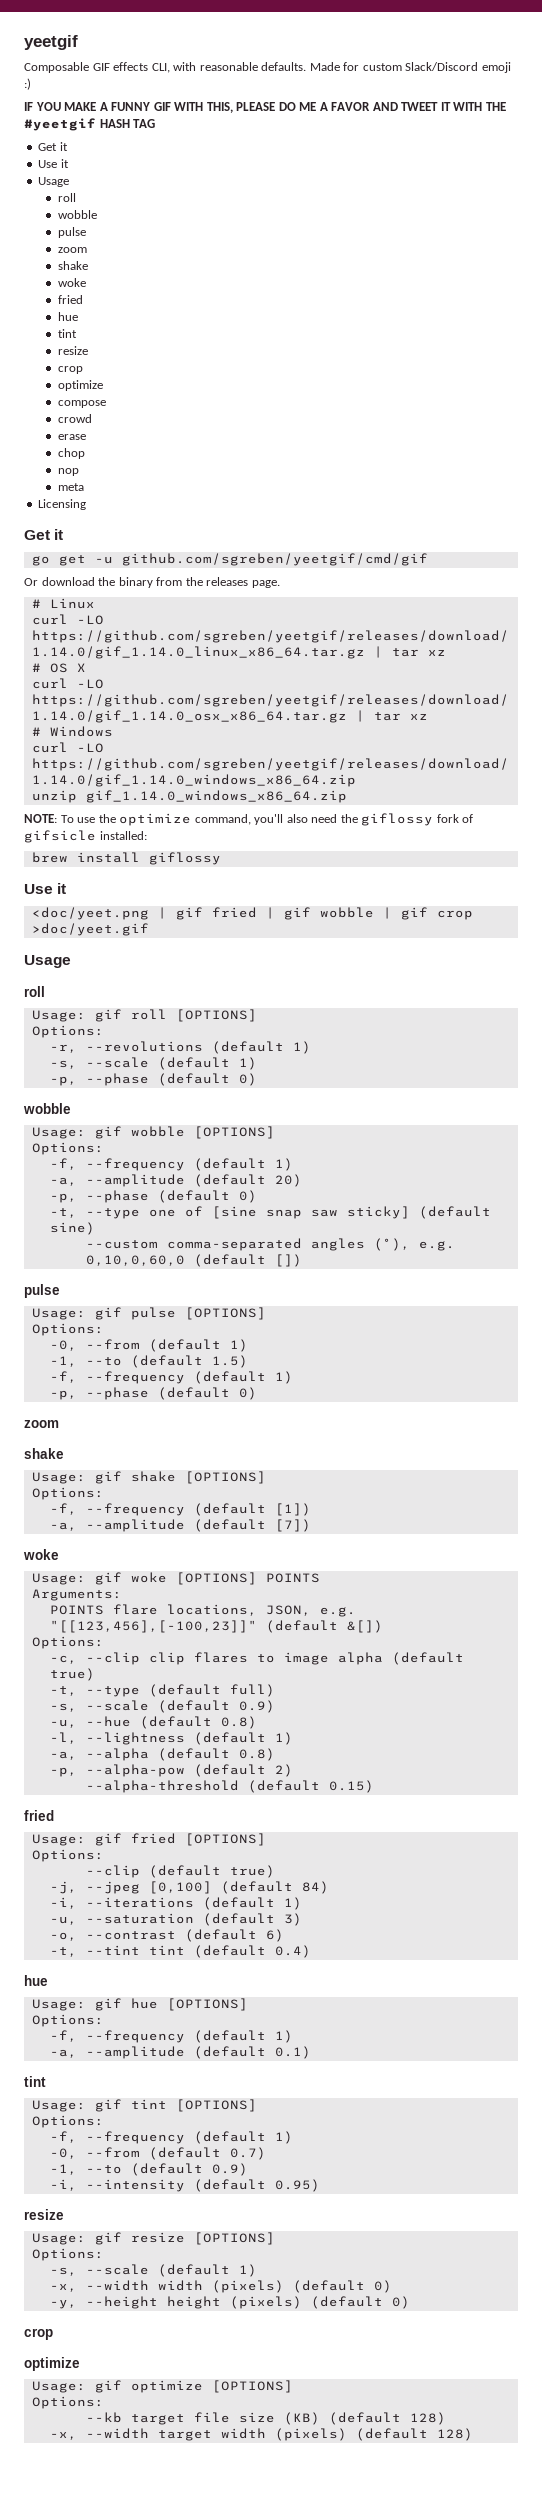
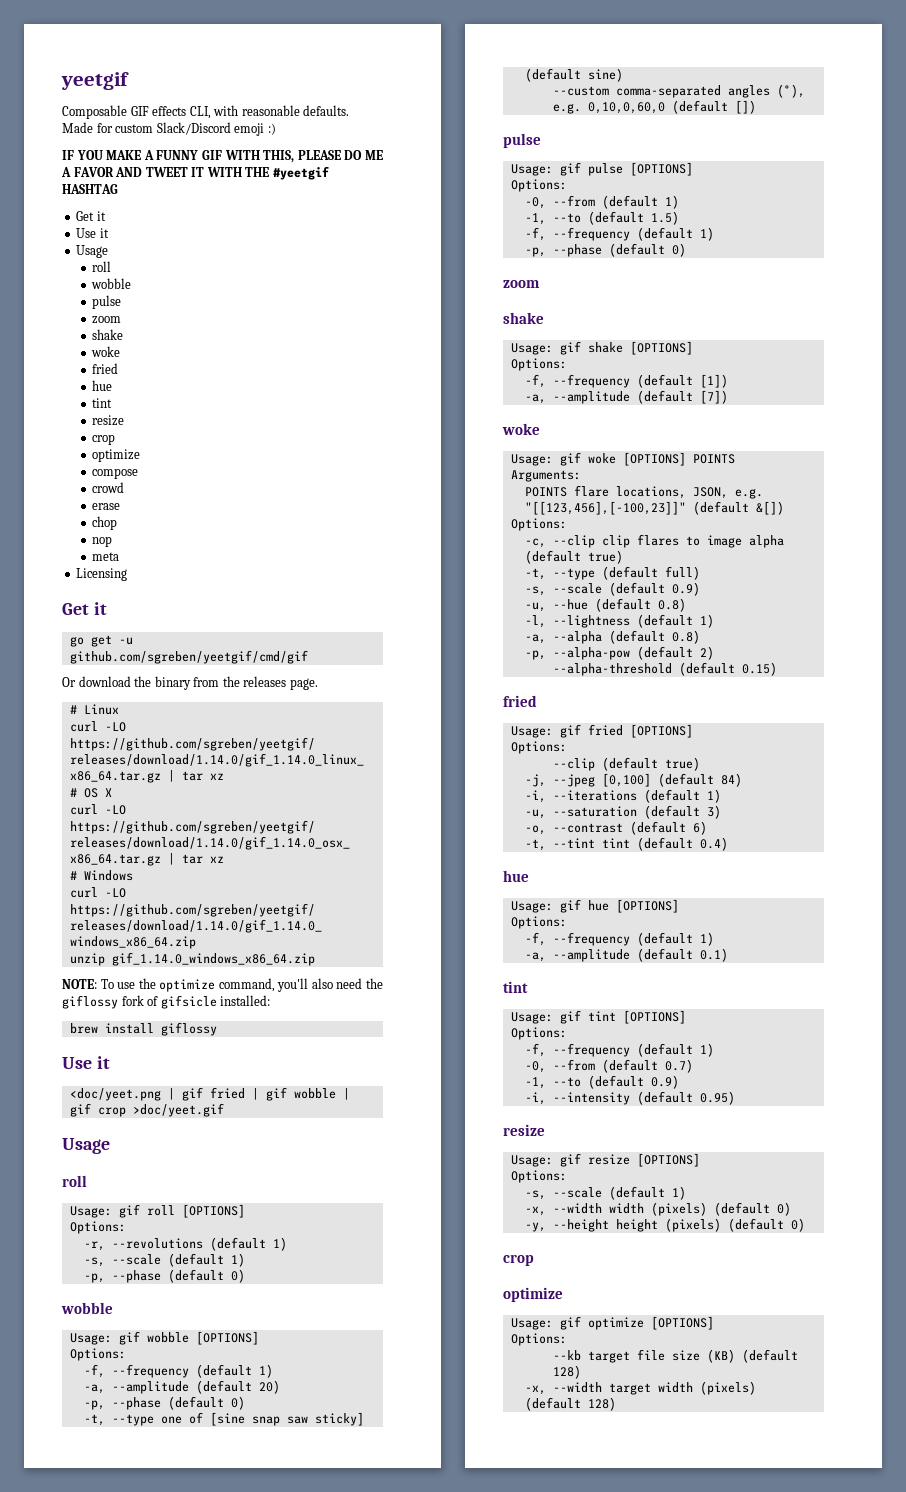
- IF YOU MAKE A FUNNY GIF WITH THIS, PLEASE DO ME A FAVOR AND TWEET IT WITH THE #yeetgif HASH TAG
+ IF YOU MAKE A FUNNY GIF WITH THIS, PLEASE DO ME A FAVOR AND TWEET IT WITH THE #yeetgif HASHTAG

